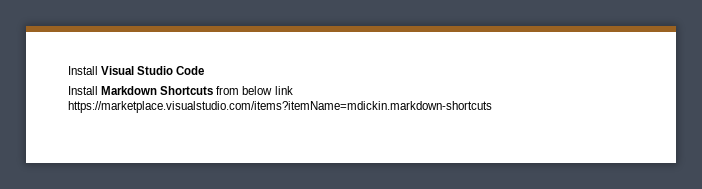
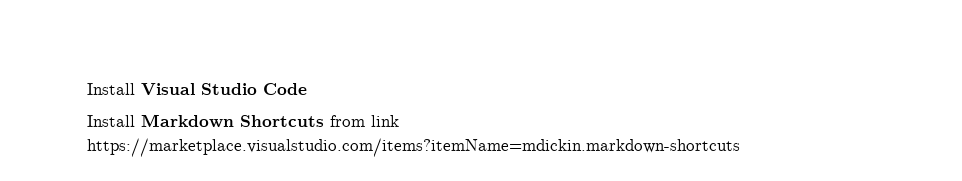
- Install Markdown Shortcuts from below link https://marketplace.visualstudio.com/items?itemName=mdickin.markdown-shortcuts
+ Install Markdown Shortcuts from link https://marketplace.visualstudio.com/items?itemName=mdickin.markdown-shortcuts

